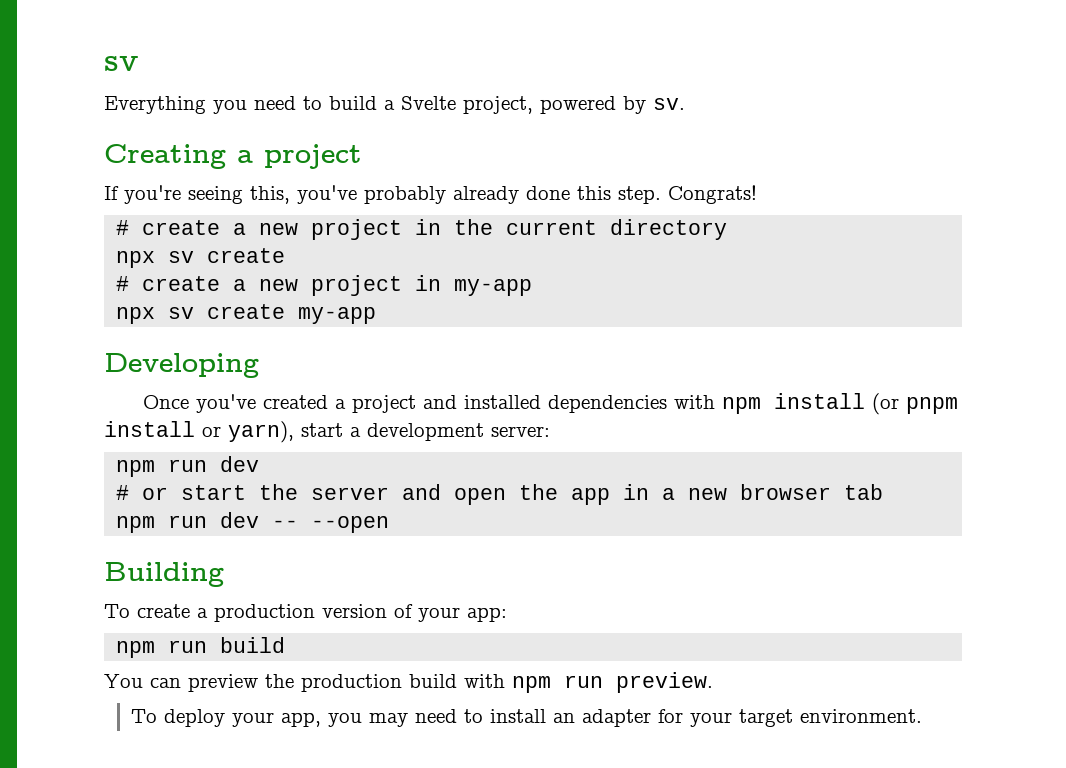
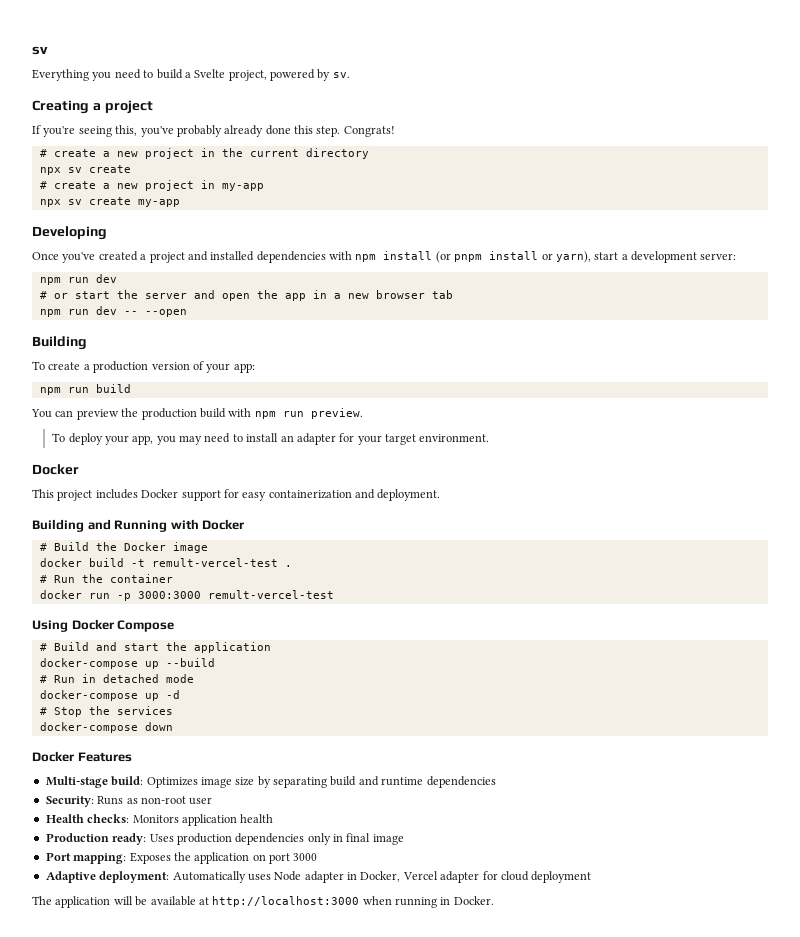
  To deploy your app, you may need to install an adapter for your target environment.
+ Docker
+ This project includes Docker support for easy containerization and deployment.
+ Building and Running with Docker
+ # Build the Docker image
+ docker build -t remult-vercel-test .
+ # Run the container
+ docker run -p 3000:3000 remult-vercel-test
+ Using Docker Compose
+ # Build and start the application
+ docker-compose up --build
+ # Run in detached mode
+ docker-compose up -d
+ # Stop the services
+ docker-compose down
+ Docker Features
+ Multi-stage build: Optimizes image size by separating build and runtime dependencies
+ Security: Runs as non-root user
+ Health checks: Monitors application health
+ Production ready: Uses production dependencies only in final image
+ Port mapping: Exposes the application on port 3000
+ Adaptive deployment: Automatically uses Node adapter in Docker, Vercel adapter for cloud deployment
+ The application will be available at http://localhost:3000 when running in Docker.

